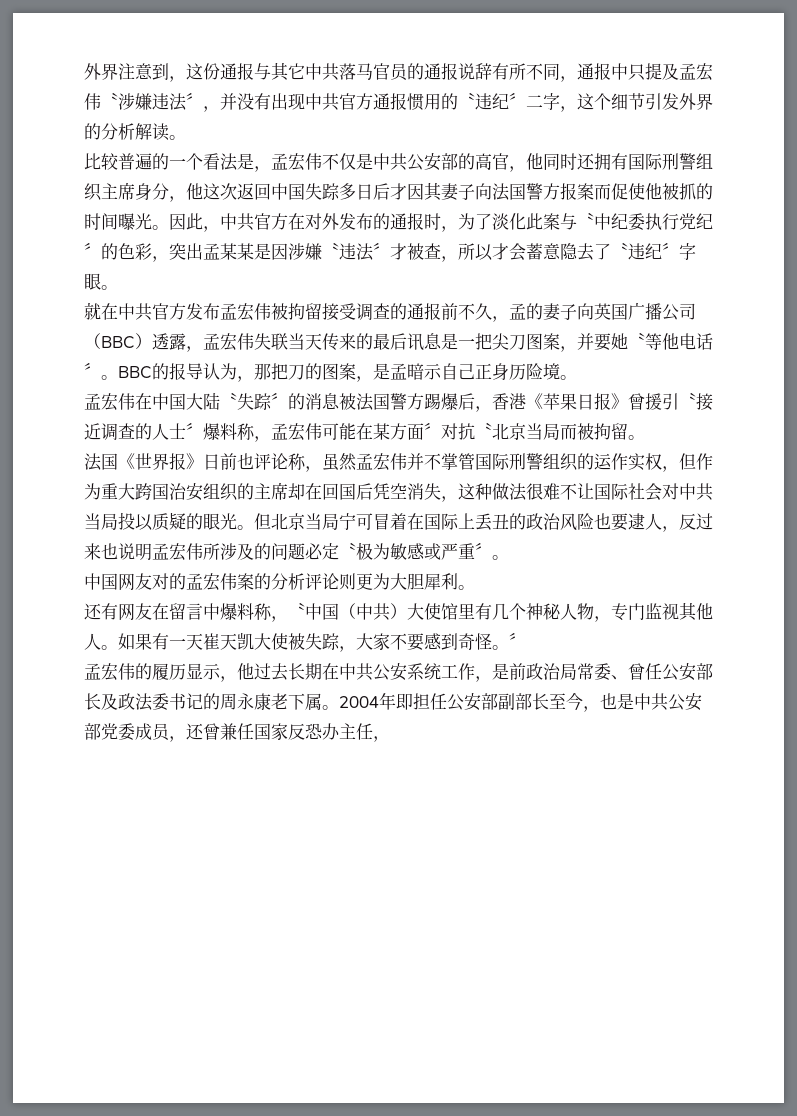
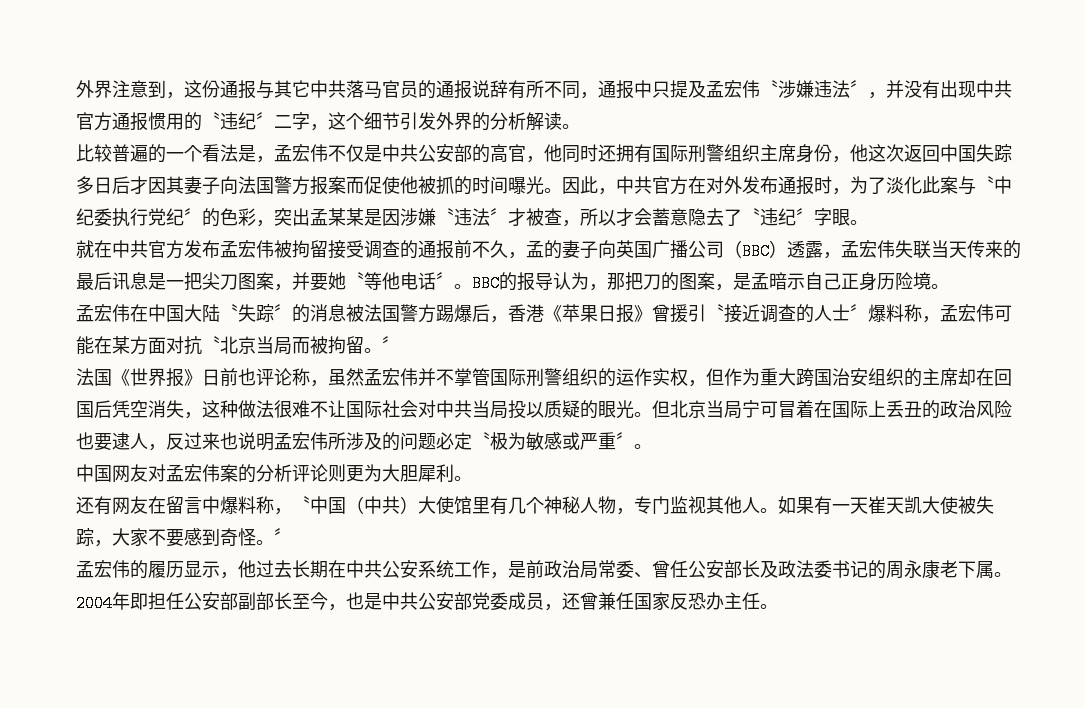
- 比较普遍的一个看法是，孟宏伟不仅是中共公安部的高官，他同时还拥有国际刑警组织主席身分，他这次返回中国失踪多日后才因其妻子向法国警方报案而促使他被抓的时间曝光。
+ 比较普遍的一个看法是，孟宏伟不仅是中共公安部的高官，他同时还拥有国际刑警组织主席身份，他这次返回中国失踪多日后才因其妻子向法国警方报案而促使他被抓的时间曝光。
- 因此，中共官方在对外发布的通报时，为了淡化此案与〝中纪委执行党纪〞的色彩，突出孟某某是因涉嫌〝违法〞才被查，所以才会蓄意隐去了〝违纪〞字眼。
+ 因此，中共官方在对外发布通报时，为了淡化此案与〝中纪委执行党纪〞的色彩，突出孟某某是因涉嫌〝违法〞才被查，所以才会蓄意隐去了〝违纪〞字眼。
- 孟宏伟在中国大陆〝失踪〞的消息被法国警方踢爆后，香港《苹果日报》曾援引〝接近调查的人士〞爆料称，孟宏伟可能在某方面〞对抗〝北京当局而被拘留。
+ 孟宏伟在中国大陆〝失踪〞的消息被法国警方踢爆后，香港《苹果日报》曾援引〝接近调查的人士〞爆料称，孟宏伟可能在某方面对抗〝北京当局而被拘留。〞
- 中国网友对的孟宏伟案的分析评论则更为大胆犀利。
+ 中国网友对孟宏伟案的分析评论则更为大胆犀利。
- 2004年即担任公安部副部长至今，也是中共公安部党委成员，还曾兼任国家反恐办主任，
+ 2004年即担任公安部副部长至今，也是中共公安部党委成员，还曾兼任国家反恐办主任。

